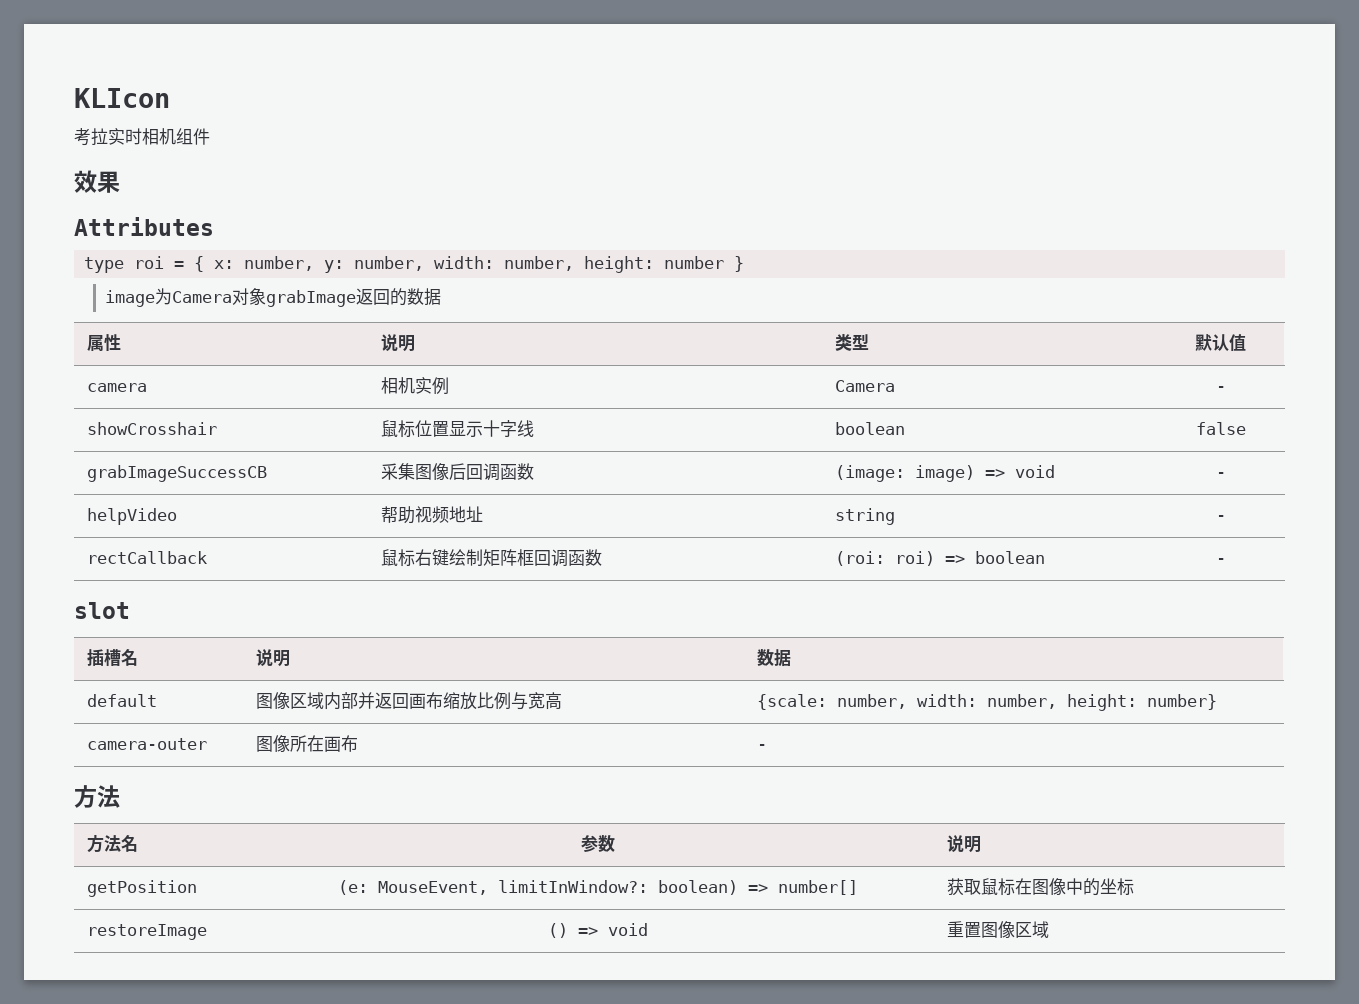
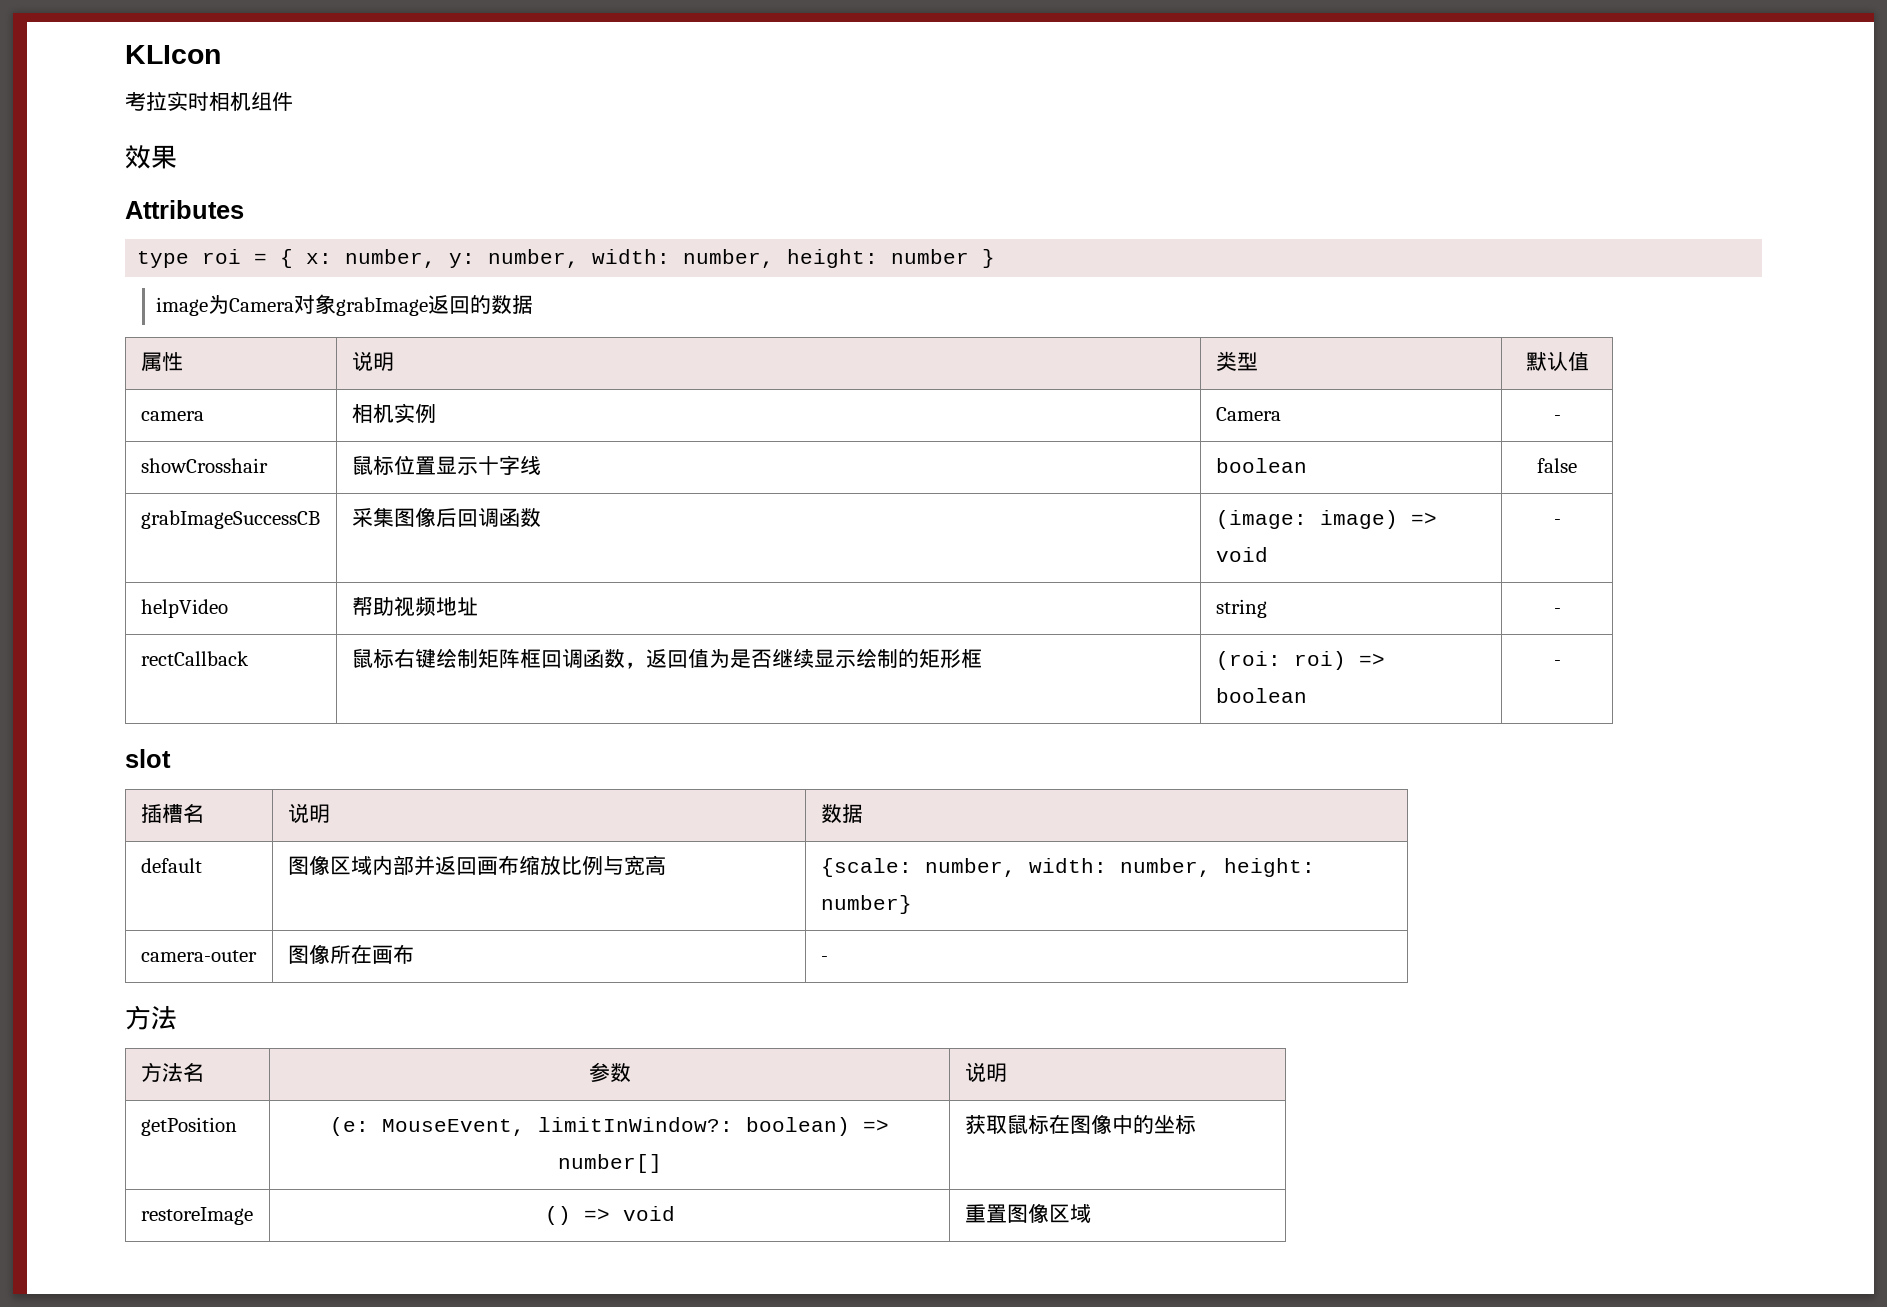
- rectCallback | 鼠标右键绘制矩阵框回调函数 | (roi: roi) => boolean | -
+ rectCallback | 鼠标右键绘制矩阵框回调函数，返回值为是否继续显示绘制的矩形框 | (roi: roi) => boolean | -

